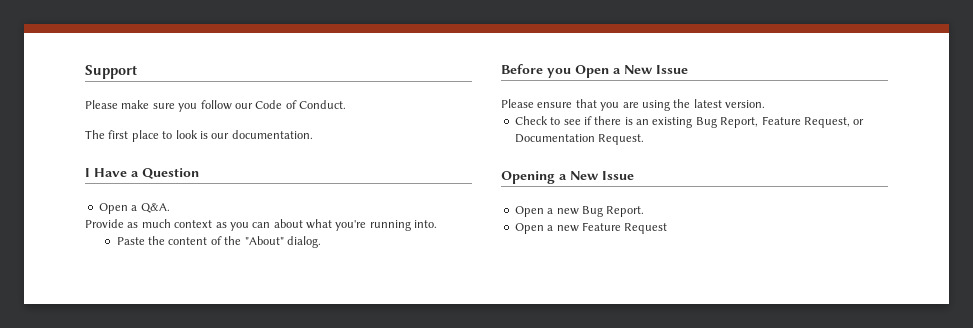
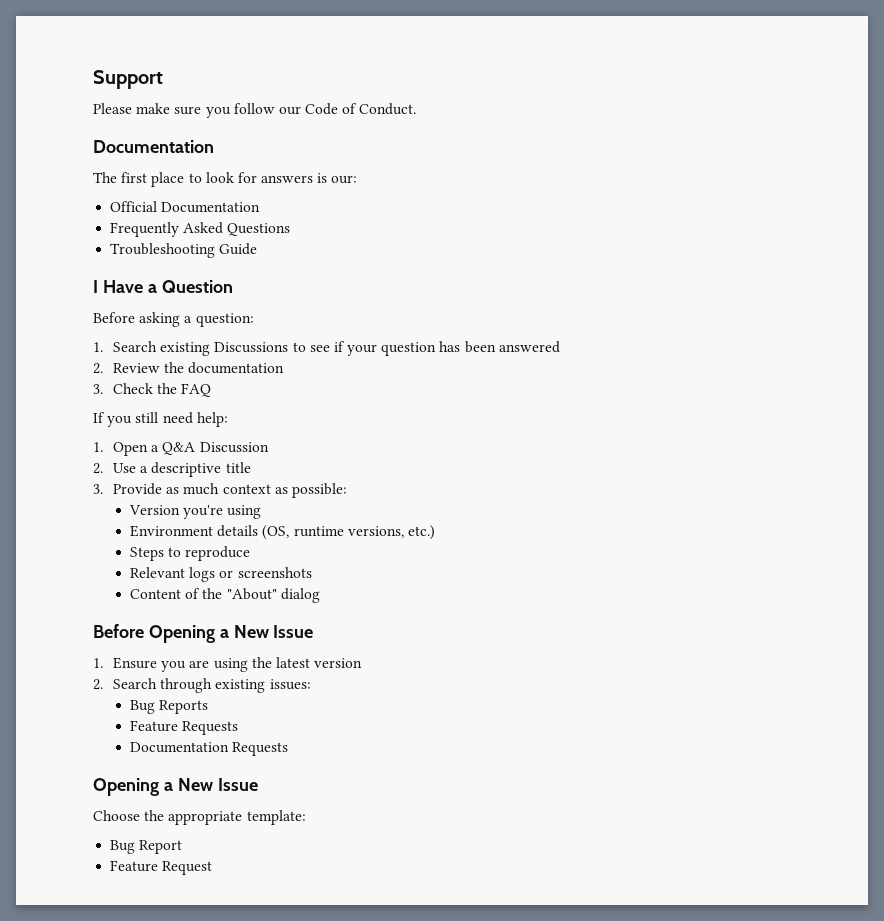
  Please make sure you follow our Code of Conduct.
+ Documentation
- The first place to look is our documentation.
+ The first place to look for answers is our:
+ Official Documentation
+ Frequently Asked Questions
+ Troubleshooting Guide
  I Have a Question
- Open a Q&A.
- Provide as much context as you can about what you're running into.
- Paste the content of the "About" dialog.
- Before you Open a New Issue
- Please ensure that you are using the latest version.
- Check to see if there is an existing Bug Report, Feature Request, or Documentation Request.
+ Before asking a question:
+ 1. Search existing Discussions to see if your question has been answered
+ 2. Review the documentation
+ 3. Check the FAQ
+ If you still need help:
+ 1. Open a Q&A Discussion
+ 2. Use a descriptive title
+ 3. Provide as much context as possible:
+ Version you're using
+ Environment details (OS, runtime versions, etc.)
+ Steps to reproduce
+ Relevant logs or screenshots
+ Content of the "About" dialog
+ Before Opening a New Issue
+ 1. Ensure you are using the latest version
+ 2. Search through existing issues:
+ Bug Reports
+ Feature Requests
+ Documentation Requests
  Opening a New Issue
- Open a new Bug Report.
- Open a new Feature Request
+ Choose the appropriate template:
+ Bug Report
+ Feature Request

